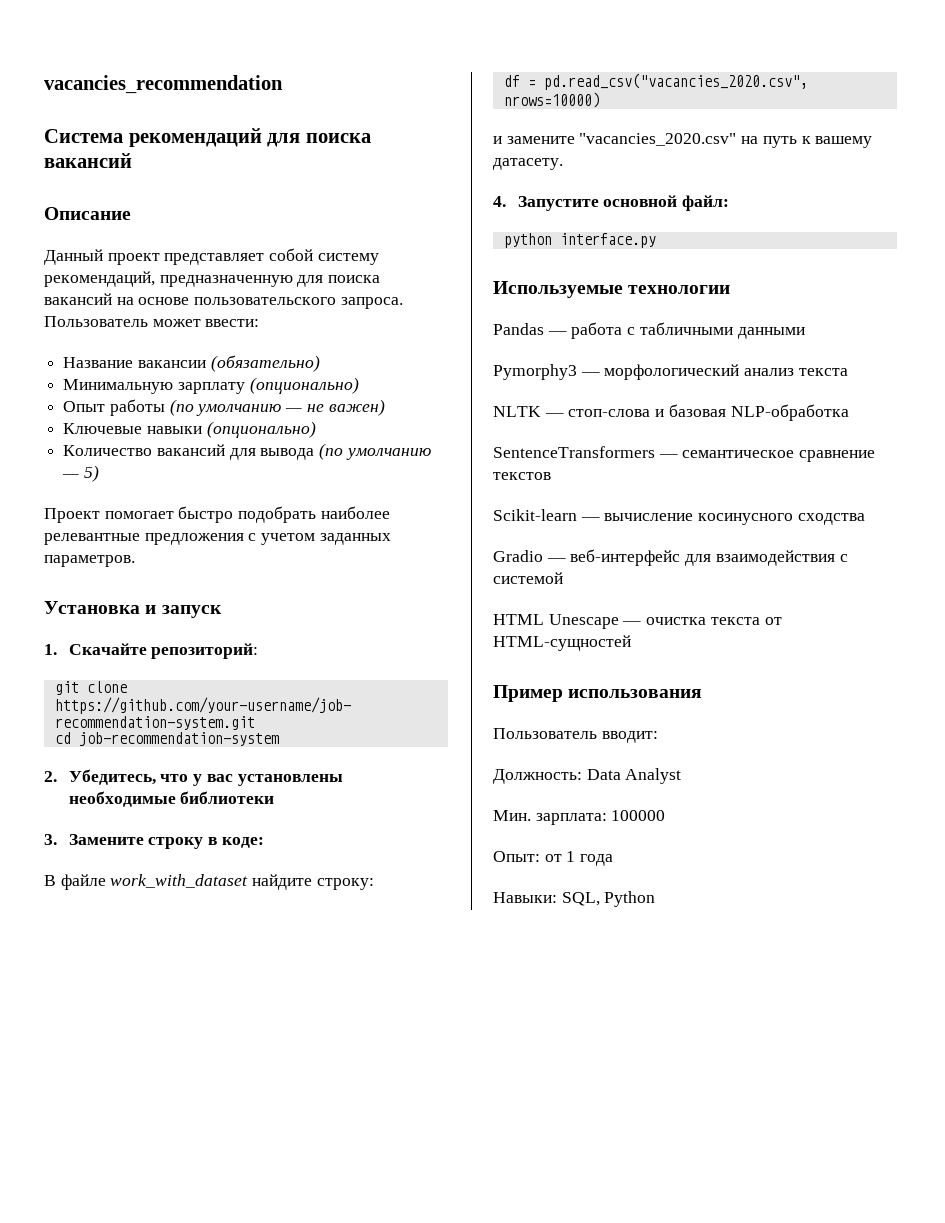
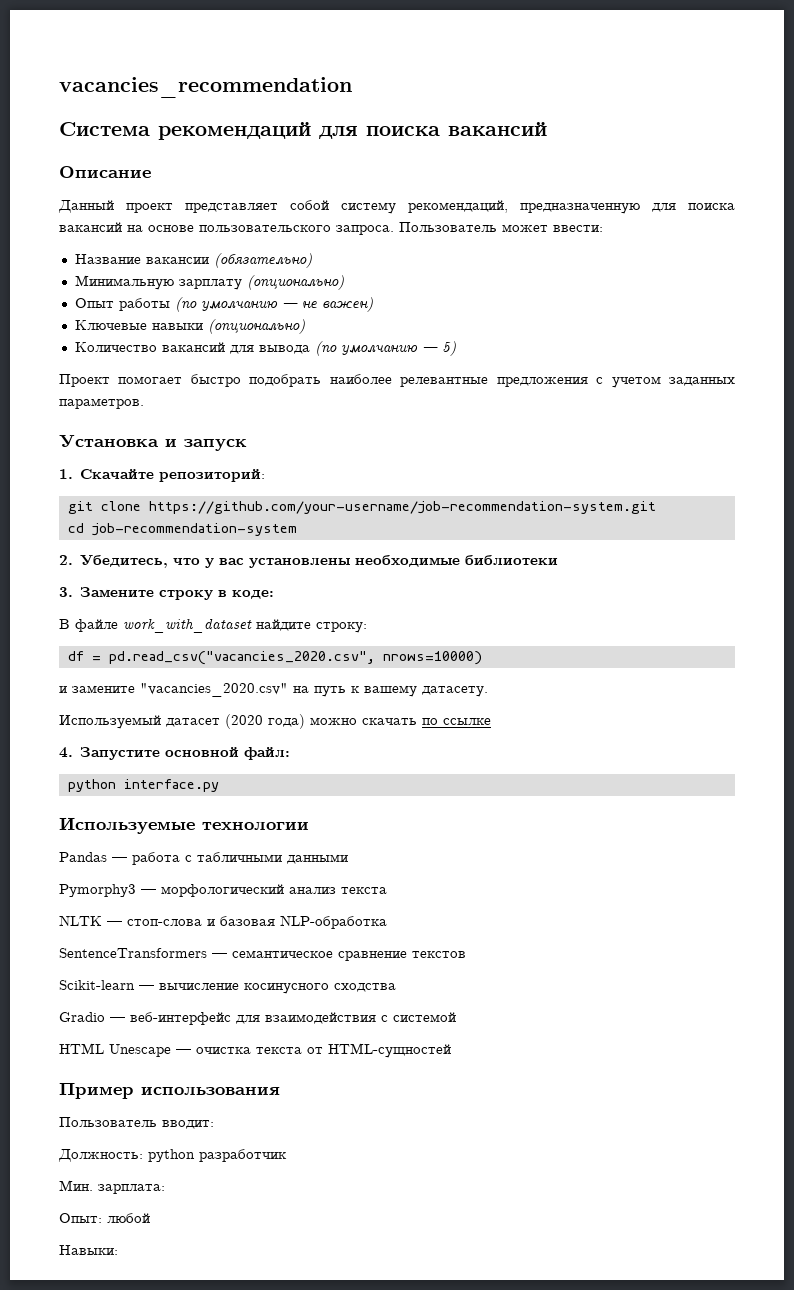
+ Используемый датасет (2020 года) можно скачать по ссылке
- Должность: Data Analyst
+ Должность: python разработчик
- Мин. зарплата: 100000
+ Мин. зарплата:
- Опыт: от 1 года
+ Опыт: любой
- Навыки: SQL, Python
+ Навыки:

